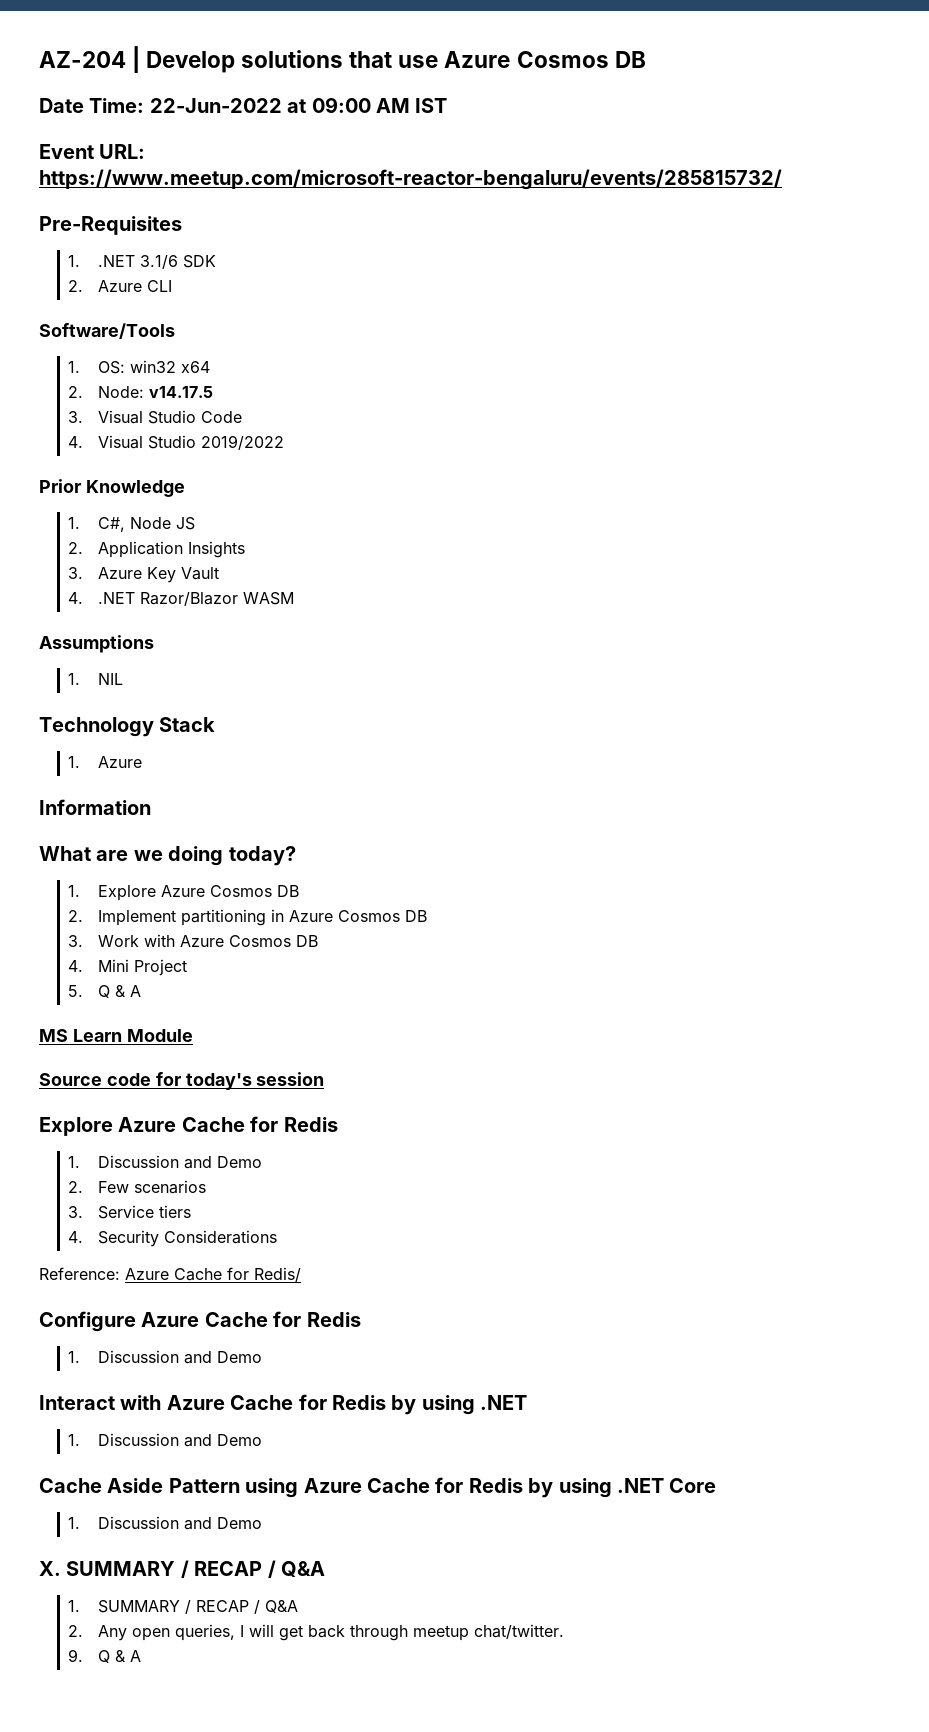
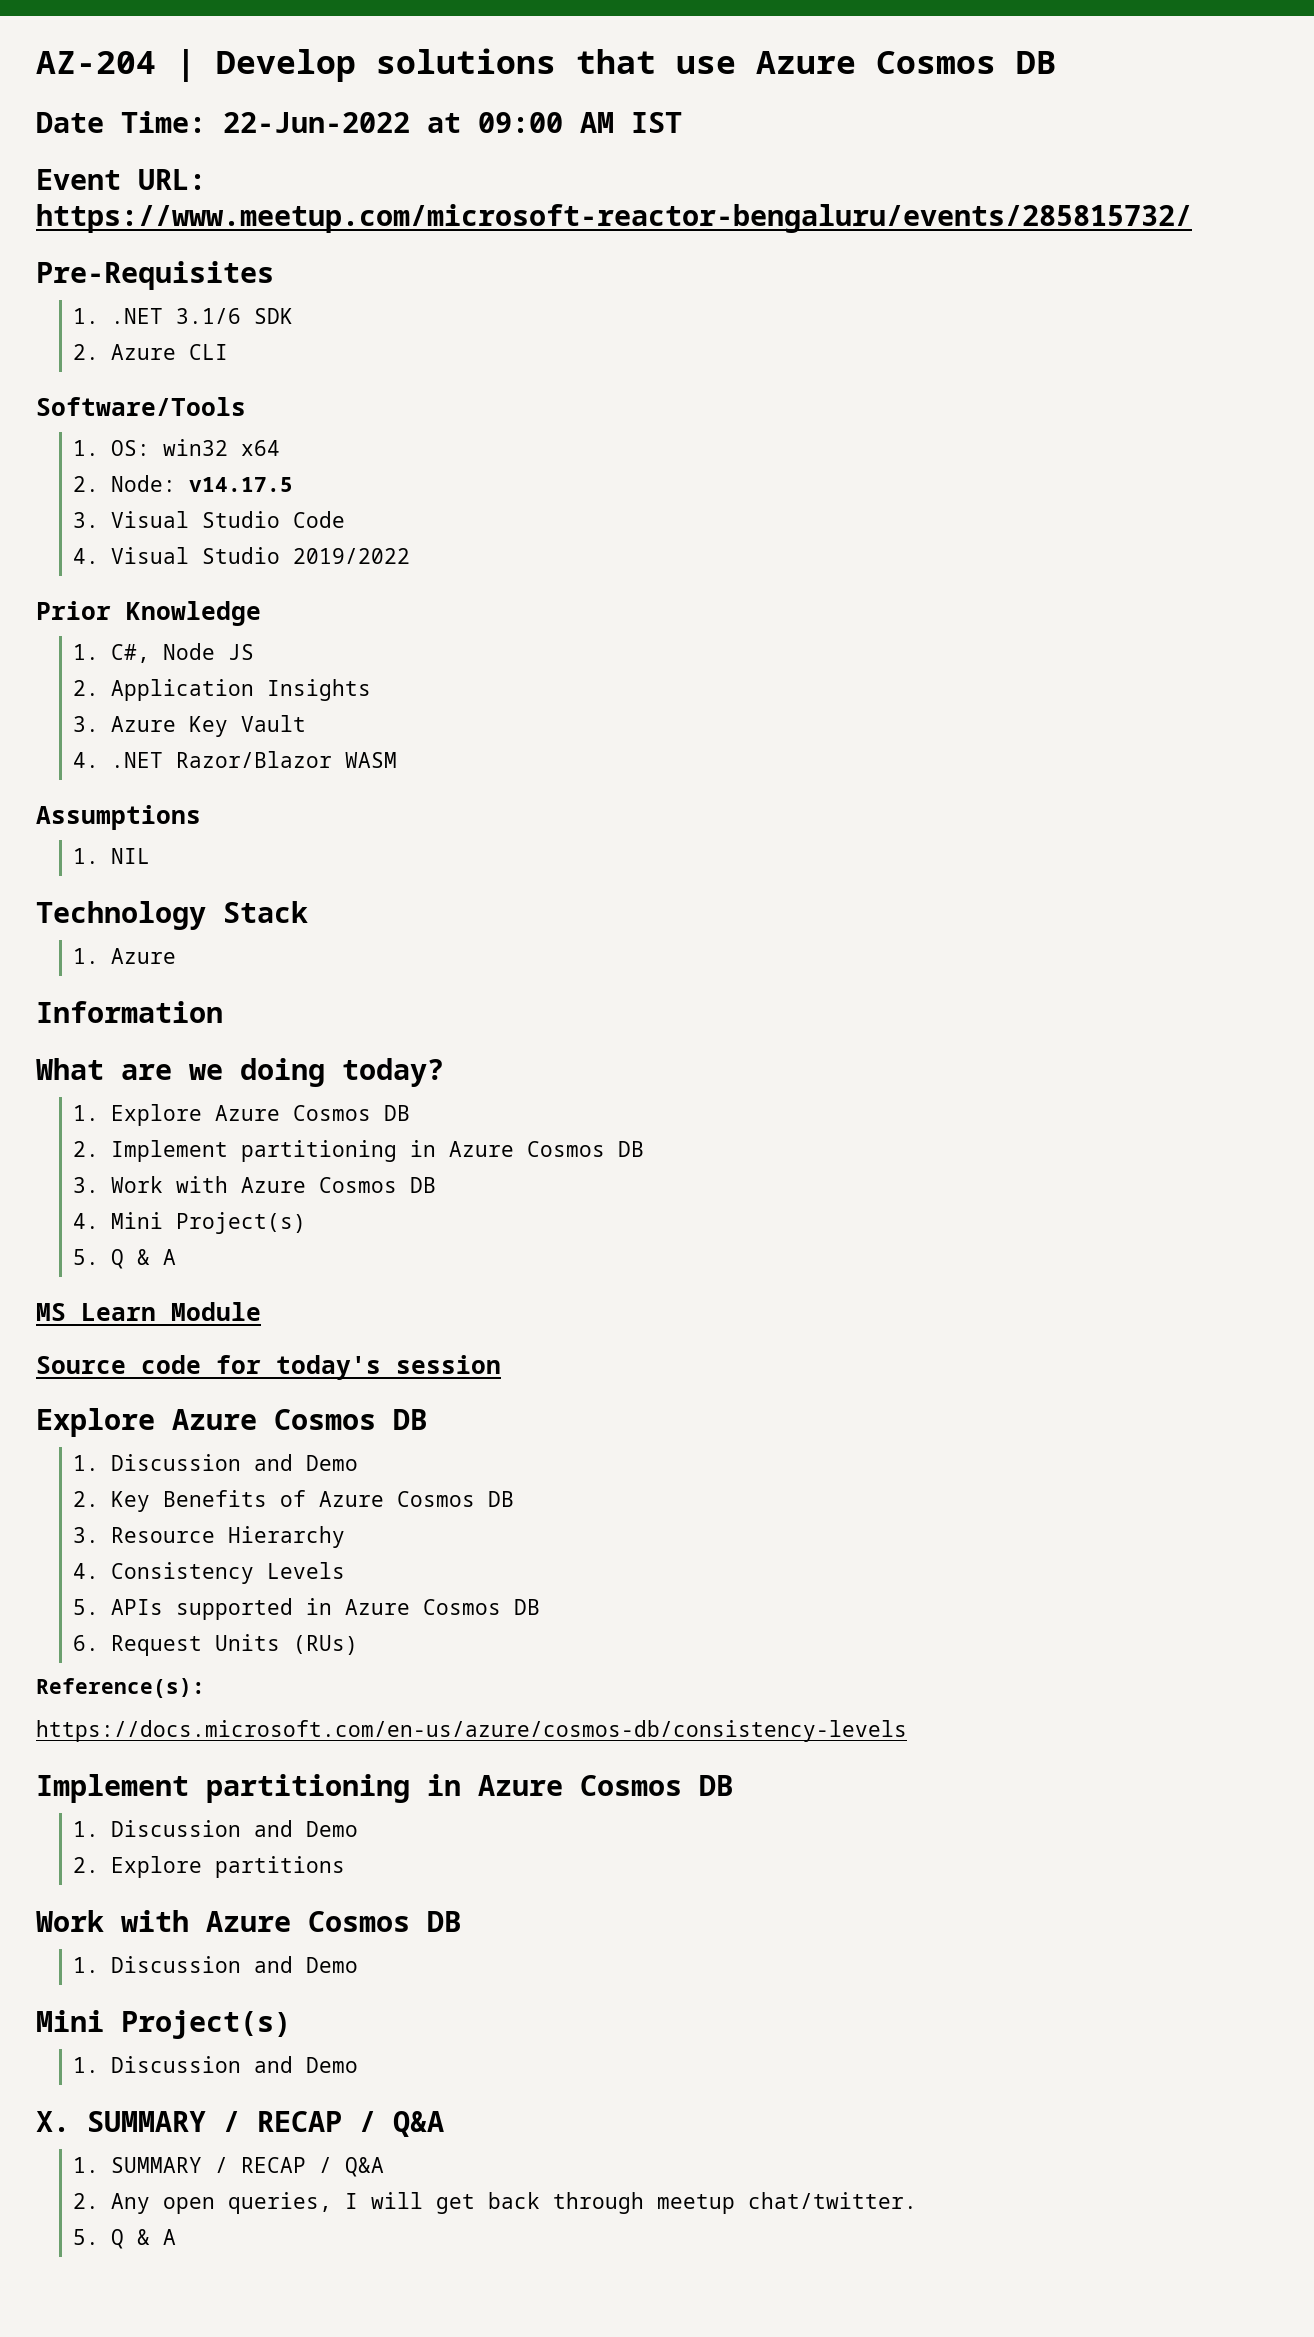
- 4. Mini Project
+ 4. Mini Project(s)
  Source code for today's session
- Explore Azure Cache for Redis
+ Explore Azure Cosmos DB
  1. Discussion and Demo
- 2. Few scenarios
- 3. Service tiers
- 4. Security Considerations
- Reference: Azure Cache for Redis/
- Configure Azure Cache for Redis
+ 2. Key Benefits of Azure Cosmos DB
+ 3. Resource Hierarchy
+ 4. Consistency Levels
+ 5. APIs supported in Azure Cosmos DB
+ 6. Request Units (RUs)
+ Reference(s):
+ https://docs.microsoft.com/en-us/azure/cosmos-db/consistency-levels
+ Implement partitioning in Azure Cosmos DB
  1. Discussion and Demo
- Interact with Azure Cache for Redis by using .NET
+ 2. Explore partitions
+ Work with Azure Cosmos DB
  1. Discussion and Demo
- Cache Aside Pattern using Azure Cache for Redis by using .NET Core
+ Mini Project(s)
  2. Any open queries, I will get back through meetup chat/twitter.
- 9. Q & A
+ 5. Q & A

